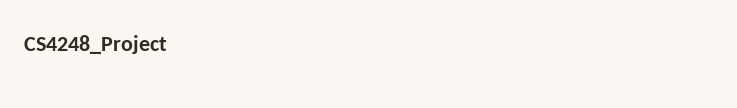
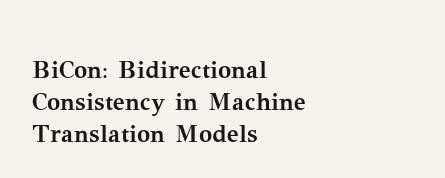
- CS4248_Project
+ BiCon: Bidirectional Consistency in Machine Translation Models

